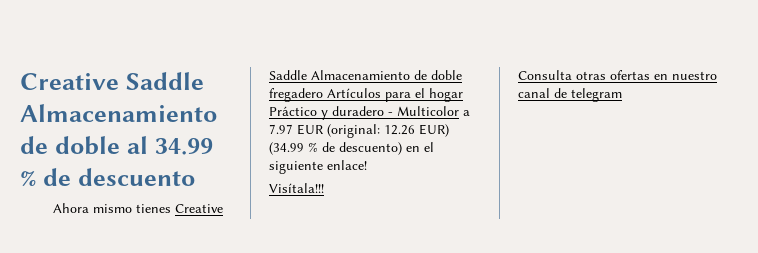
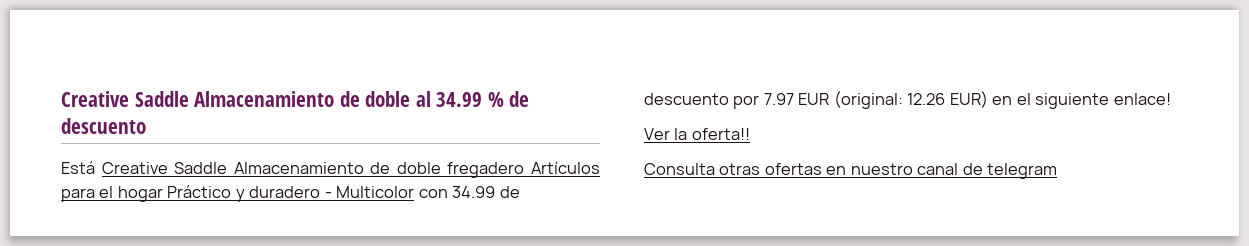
- Ahora mismo tienes Creative Saddle Almacenamiento de doble fregadero Artículos para el hogar Práctico y duradero - Multicolor a 7.97 EUR (original: 12.26 EUR) (34.99 % de descuento) en el siguiente enlace!
+ Está Creative Saddle Almacenamiento de doble fregadero Artículos para el hogar Práctico y duradero - Multicolor con 34.99 de descuento por 7.97 EUR (original: 12.26 EUR) en el siguiente enlace!
- Visítala!!!
+ Ver la oferta!!

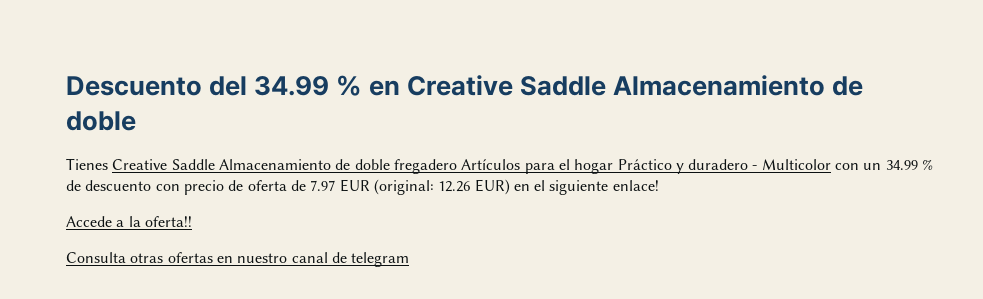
- Creative Saddle Almacenamiento de doble al 34.99 % de descuento
- Está Creative Saddle Almacenamiento de doble fregadero Artículos para el hogar Práctico y duradero - Multicolor con 34.99 de descuento por 7.97 EUR (original: 12.26 EUR) en el siguiente enlace!
+ Descuento del 34.99 % en Creative Saddle Almacenamiento de doble
+ Tienes Creative Saddle Almacenamiento de doble fregadero Artículos para el hogar Práctico y duradero - Multicolor con un 34.99 % de descuento con precio de oferta de 7.97 EUR (original: 12.26 EUR) en el siguiente enlace!
- Ver la oferta!!
+ Accede a la oferta!!

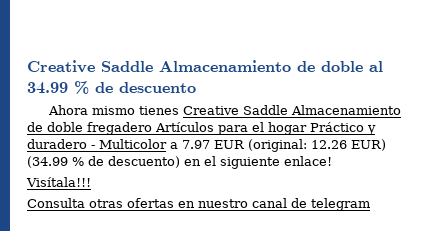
- Descuento del 34.99 % en Creative Saddle Almacenamiento de doble
- Tienes Creative Saddle Almacenamiento de doble fregadero Artículos para el hogar Práctico y duradero - Multicolor con un 34.99 % de descuento con precio de oferta de 7.97 EUR (original: 12.26 EUR) en el siguiente enlace!
+ Creative Saddle Almacenamiento de doble al 34.99 % de descuento
+ Ahora mismo tienes Creative Saddle Almacenamiento de doble fregadero Artículos para el hogar Práctico y duradero - Multicolor a 7.97 EUR (original: 12.26 EUR) (34.99 % de descuento) en el siguiente enlace!
- Accede a la oferta!!
+ Visítala!!!

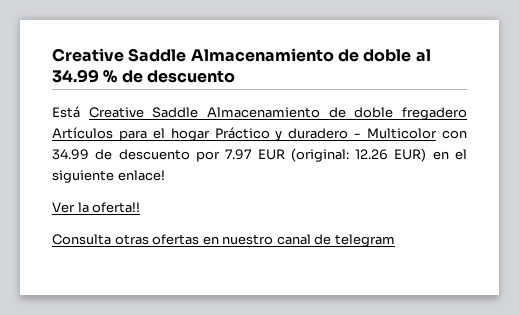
- Ahora mismo tienes Creative Saddle Almacenamiento de doble fregadero Artículos para el hogar Práctico y duradero - Multicolor a 7.97 EUR (original: 12.26 EUR) (34.99 % de descuento) en el siguiente enlace!
+ Está Creative Saddle Almacenamiento de doble fregadero Artículos para el hogar Práctico y duradero - Multicolor con 34.99 de descuento por 7.97 EUR (original: 12.26 EUR) en el siguiente enlace!
- Visítala!!!
+ Ver la oferta!!

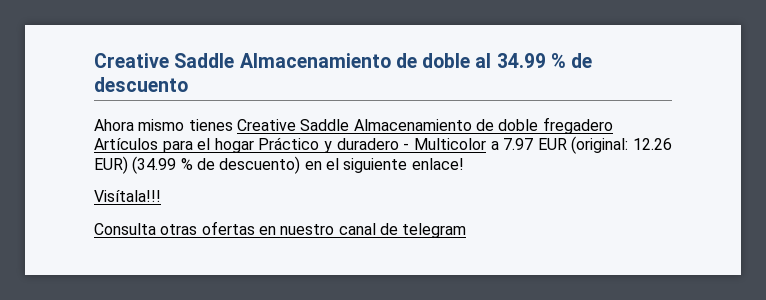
- Está Creative Saddle Almacenamiento de doble fregadero Artículos para el hogar Práctico y duradero - Multicolor con 34.99 de descuento por 7.97 EUR (original: 12.26 EUR) en el siguiente enlace!
+ Ahora mismo tienes Creative Saddle Almacenamiento de doble fregadero Artículos para el hogar Práctico y duradero - Multicolor a 7.97 EUR (original: 12.26 EUR) (34.99 % de descuento) en el siguiente enlace!
- Ver la oferta!!
+ Visítala!!!

